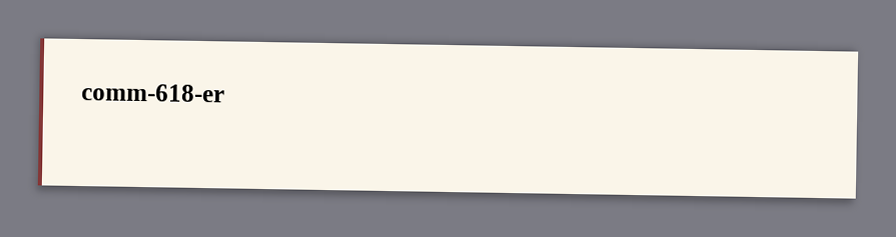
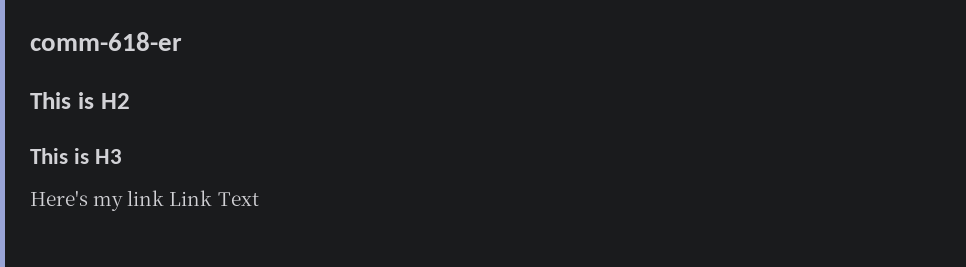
+ This is H2
+ This is H3
+ Here's my link Link Text

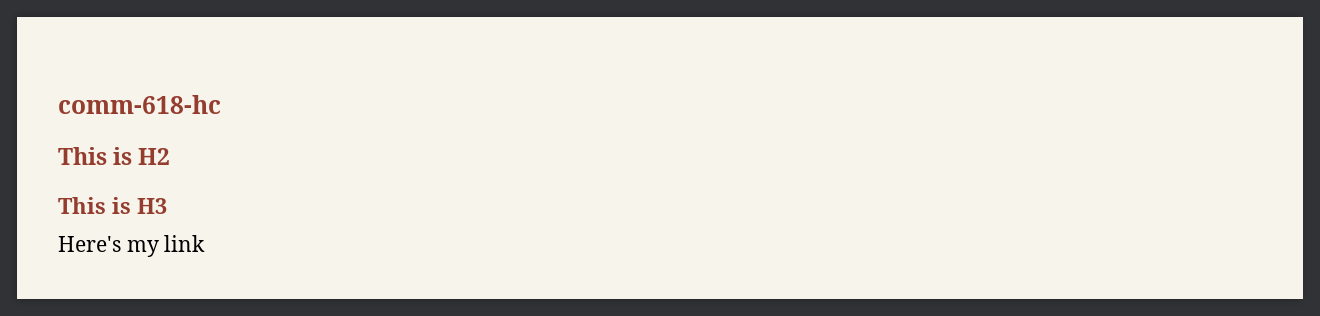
- comm-618-er
+ comm-618-hc
- Here's my link Link Text
+ Here's my link

